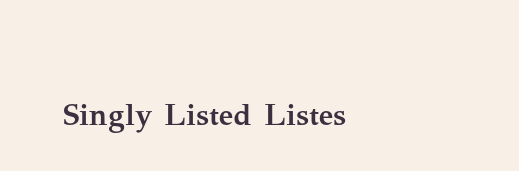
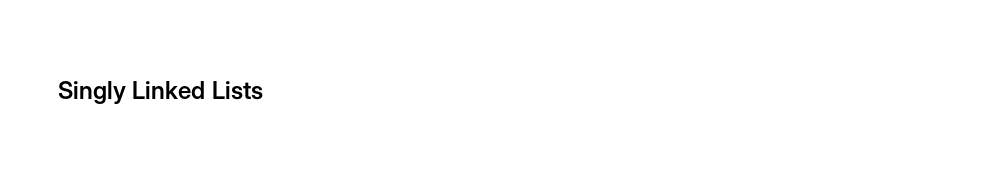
- Singly Listed Listes
+ Singly Linked Lists

